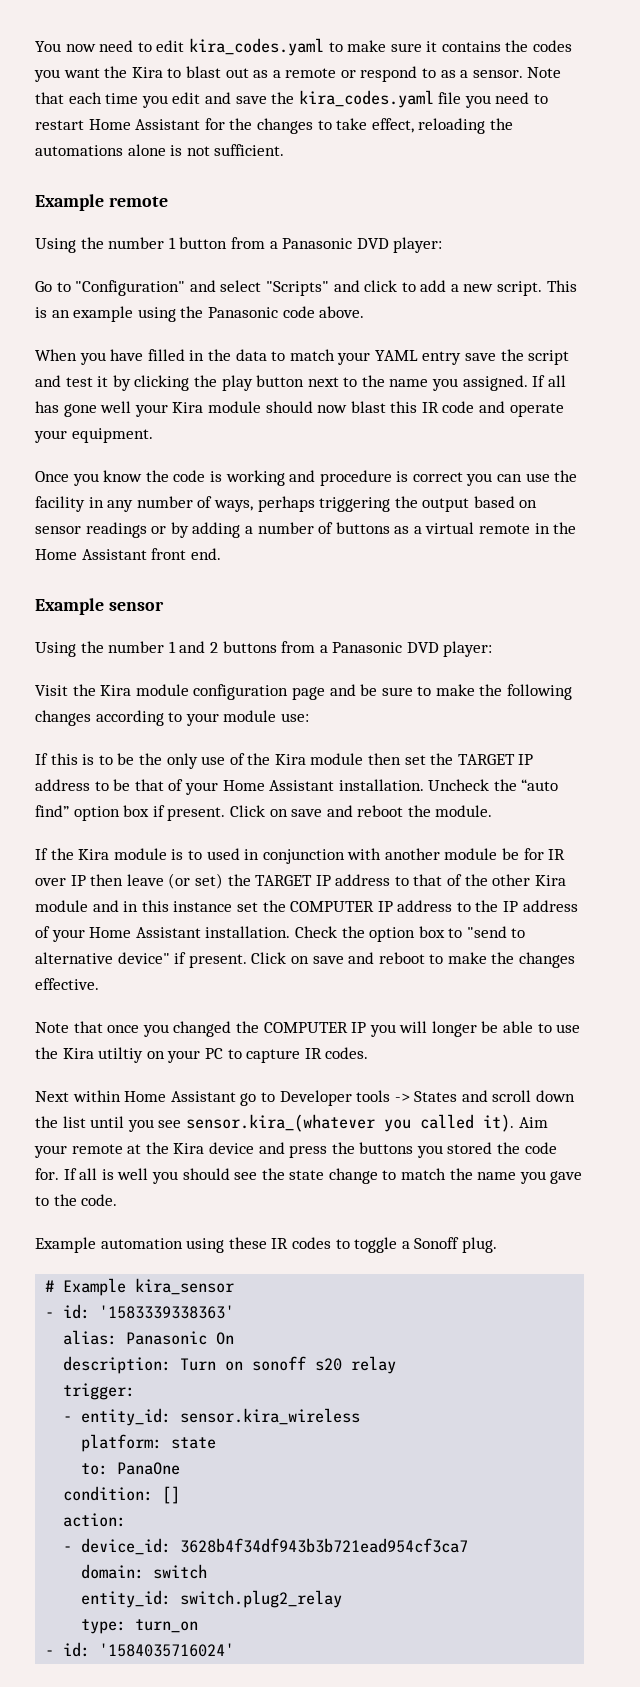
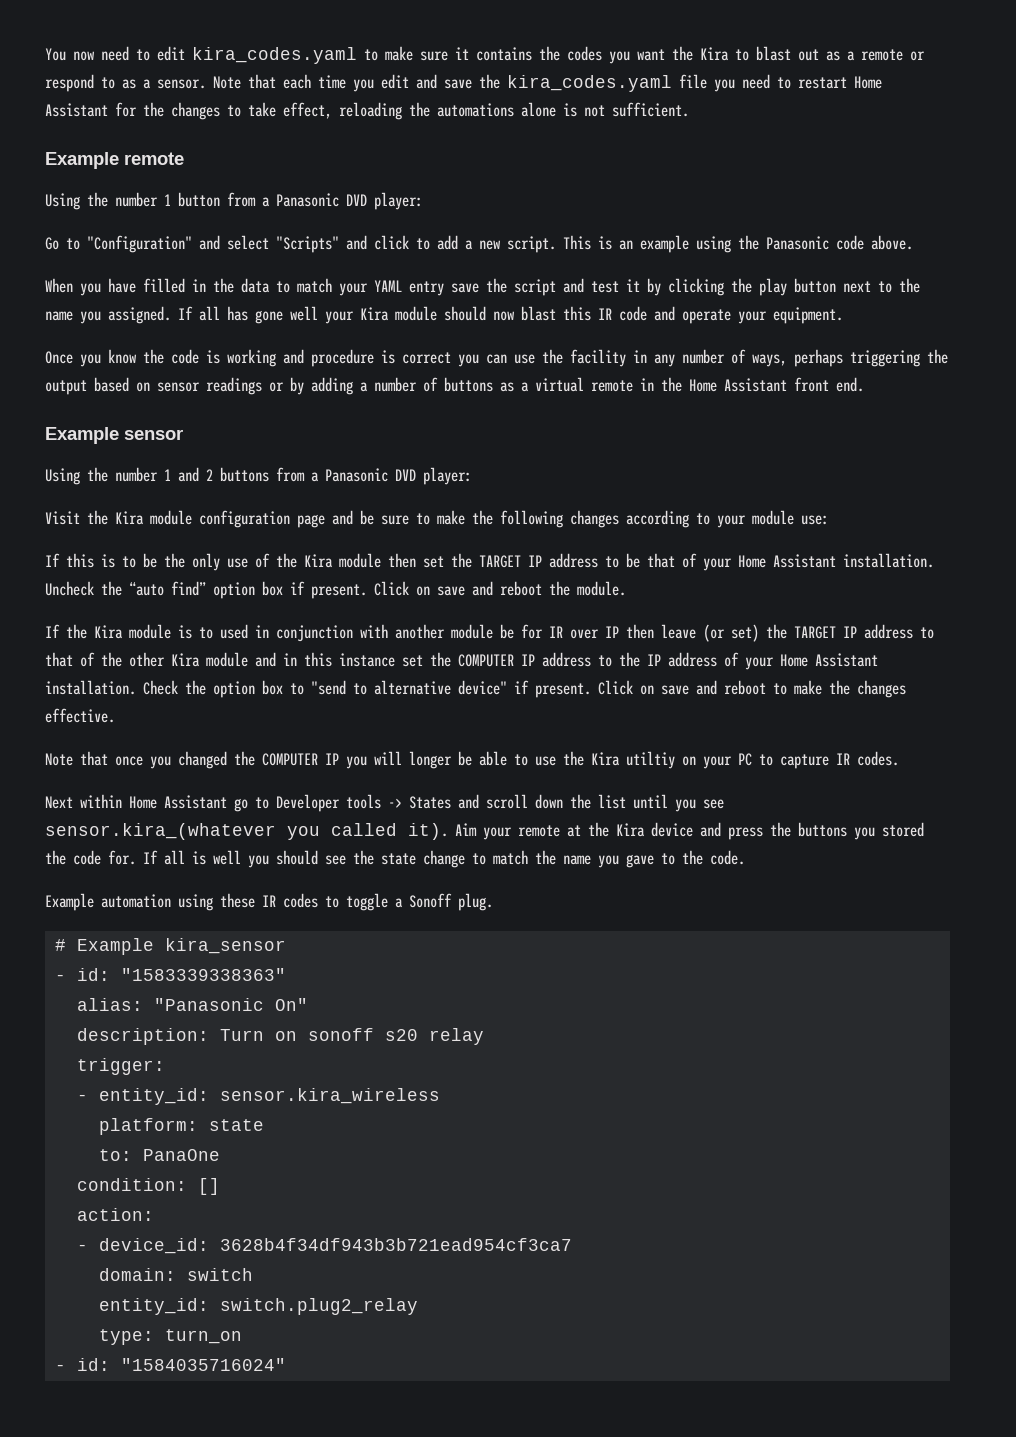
- - id: '1583339338363'
+ - id: "1583339338363"
- alias: Panasonic On
+ alias: "Panasonic On"
- - id: '1584035716024'
+ - id: "1584035716024"

